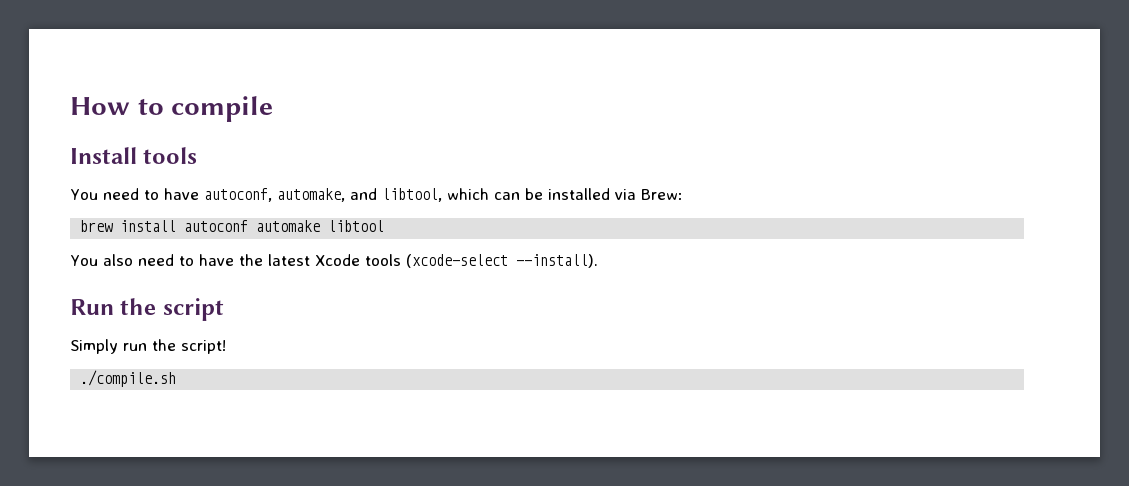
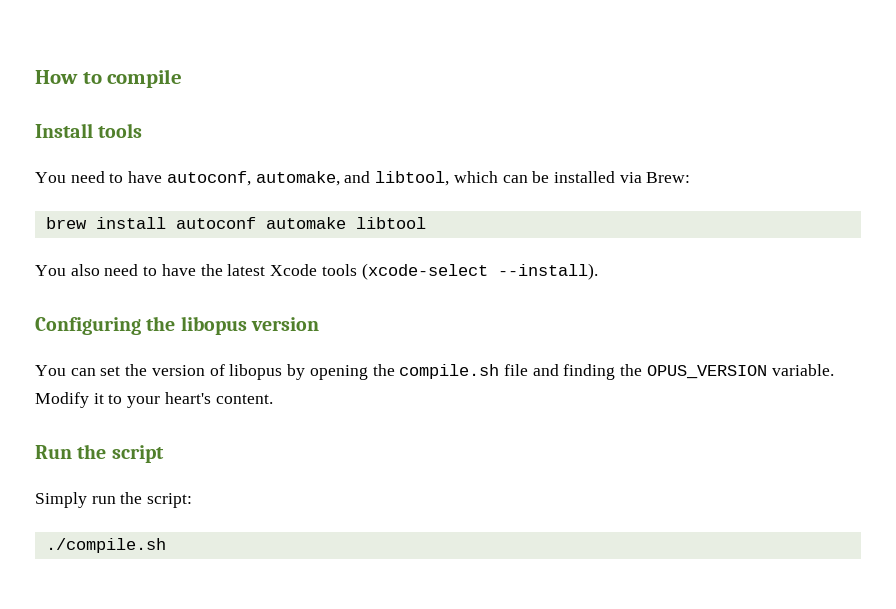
+ Configuring the libopus version
+ You can set the version of libopus by opening the compile.sh file and finding the OPUS_VERSION variable. Modify it to your heart's content.
- Simply run the script!
+ Simply run the script:

